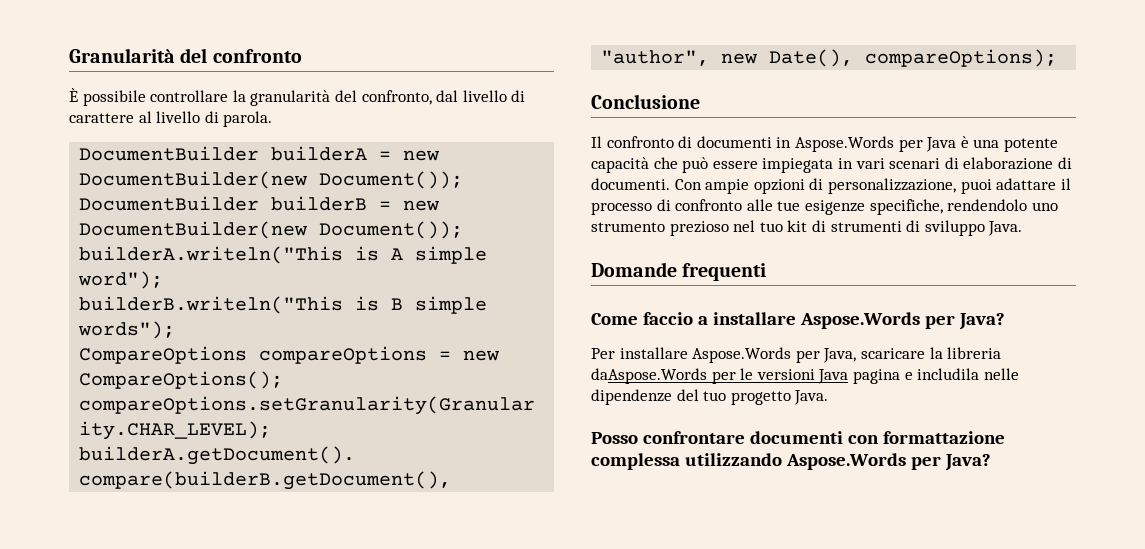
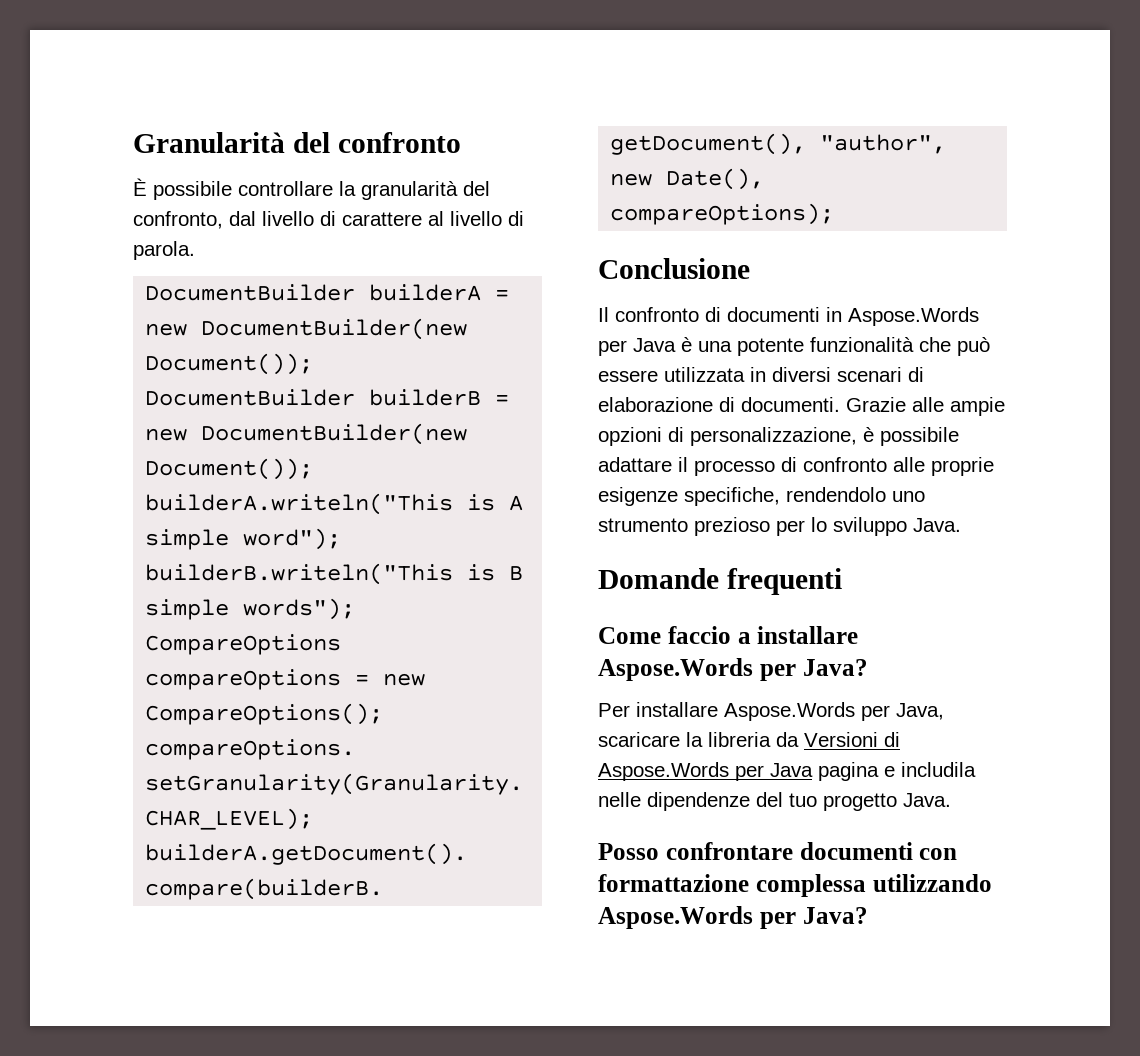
- Il confronto di documenti in Aspose.Words per Java è una potente capacità che può essere impiegata in vari scenari di elaborazione di documenti.
+ Il confronto di documenti in Aspose.Words per Java è una potente funzionalità che può essere utilizzata in diversi scenari di elaborazione di documenti.
- Con ampie opzioni di personalizzazione, puoi adattare il processo di confronto alle tue esigenze specifiche, rendendolo uno strumento prezioso nel tuo kit di strumenti di sviluppo Java.
+ Grazie alle ampie opzioni di personalizzazione, è possibile adattare il processo di confronto alle proprie esigenze specifiche, rendendolo uno strumento prezioso per lo sviluppo Java.
- Per installare Aspose.Words per Java, scaricare la libreria daAspose.Words per le versioni Java pagina e includila nelle dipendenze del tuo progetto Java.
+ Per installare Aspose.Words per Java, scaricare la libreria da Versioni di Aspose.Words per Java pagina e includila nelle dipendenze del tuo progetto Java.

